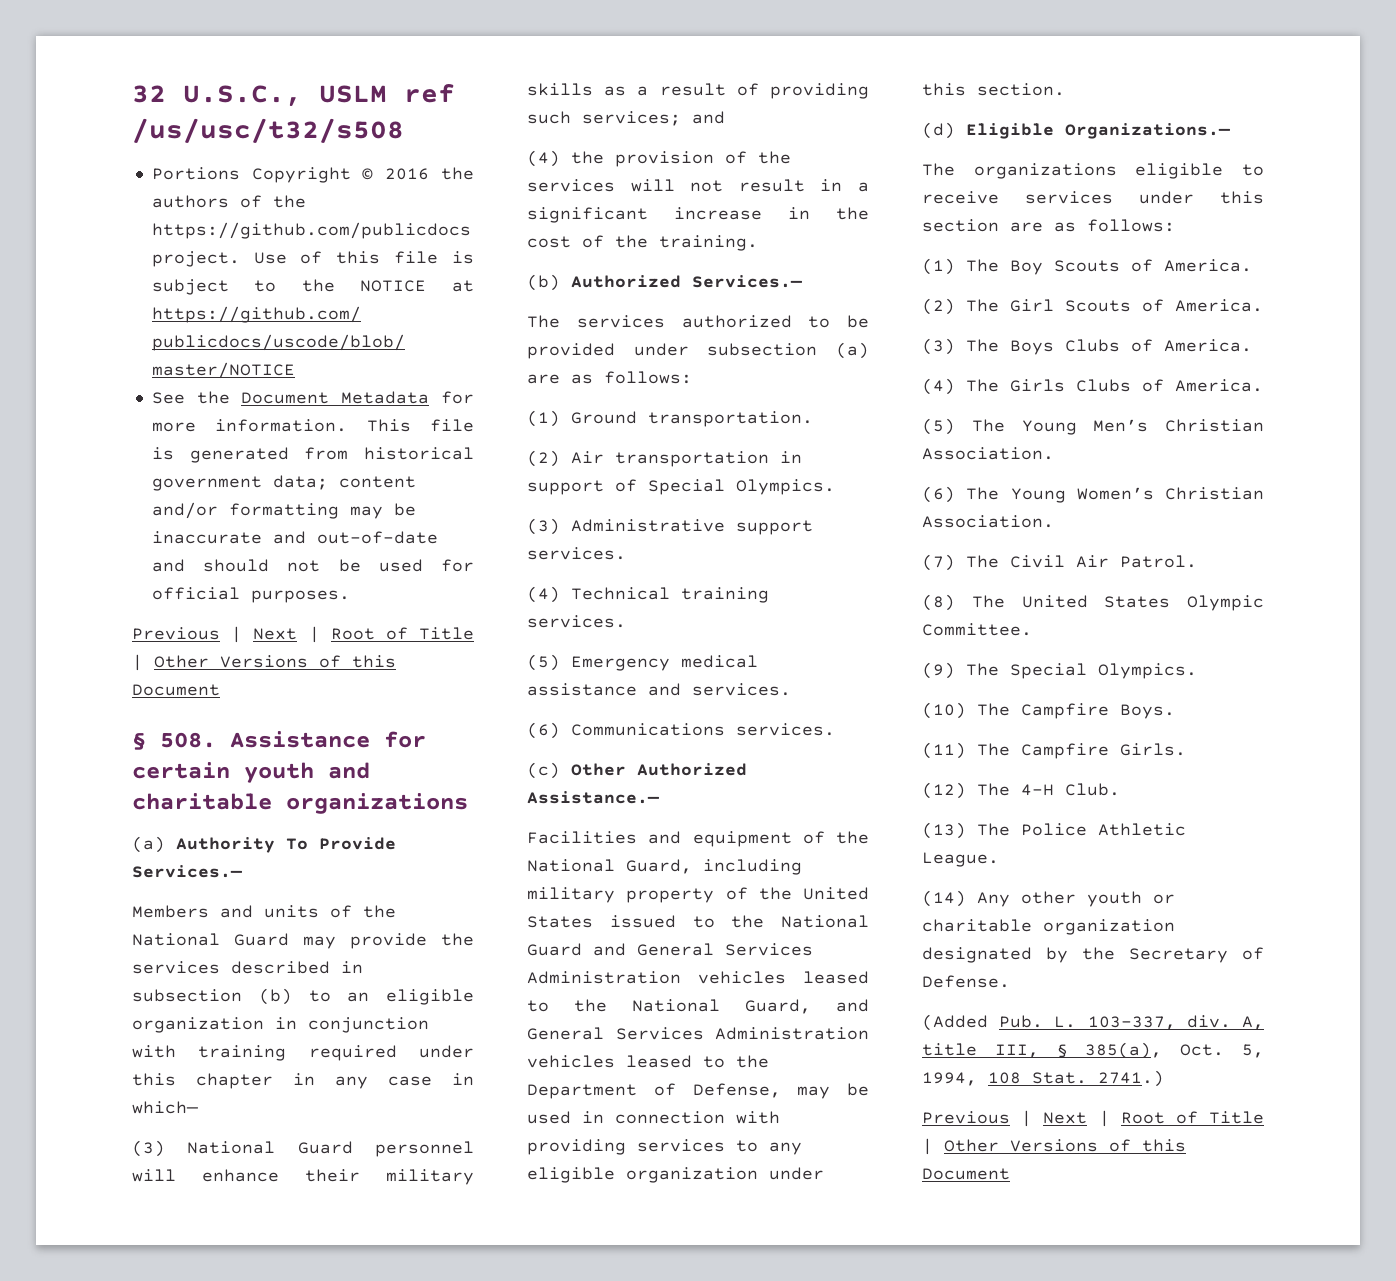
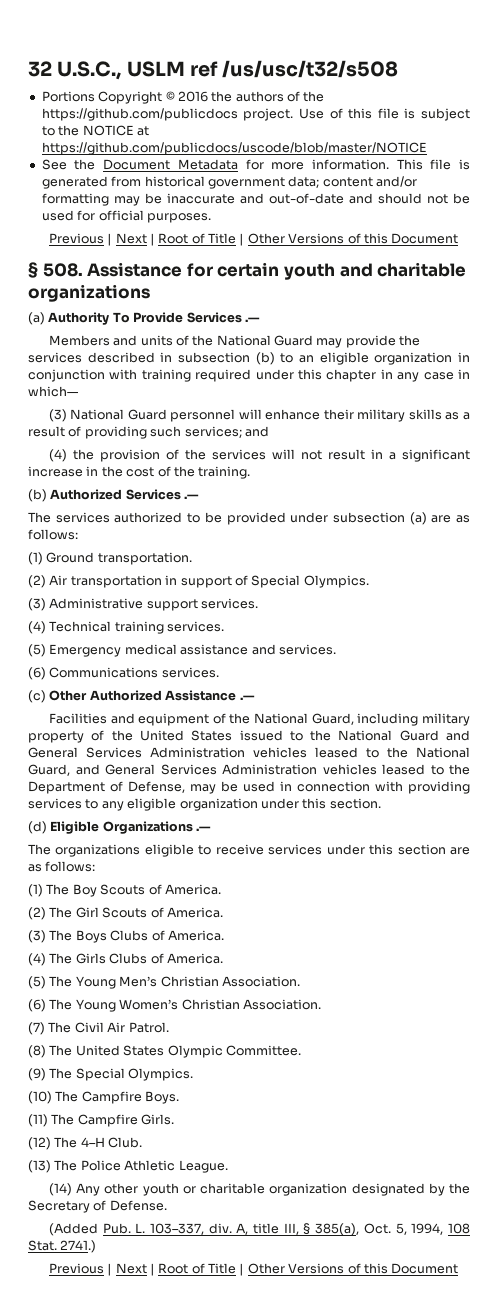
- (a) Authority To Provide Services.—
+ (a) Authority To Provide Services .—
- (b) Authorized Services.—
+ (b) Authorized Services .—
- (c) Other Authorized Assistance.—
+ (c) Other Authorized Assistance .—
- (d) Eligible Organizations.—
+ (d) Eligible Organizations .—

